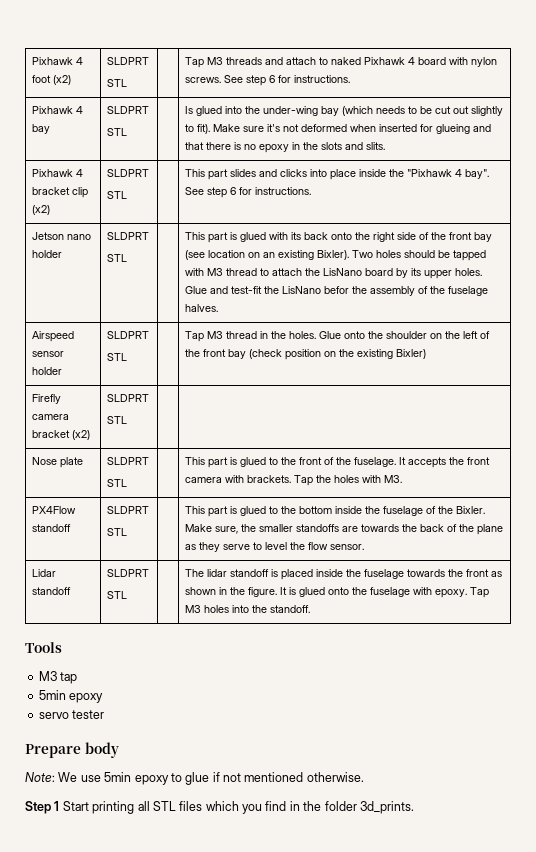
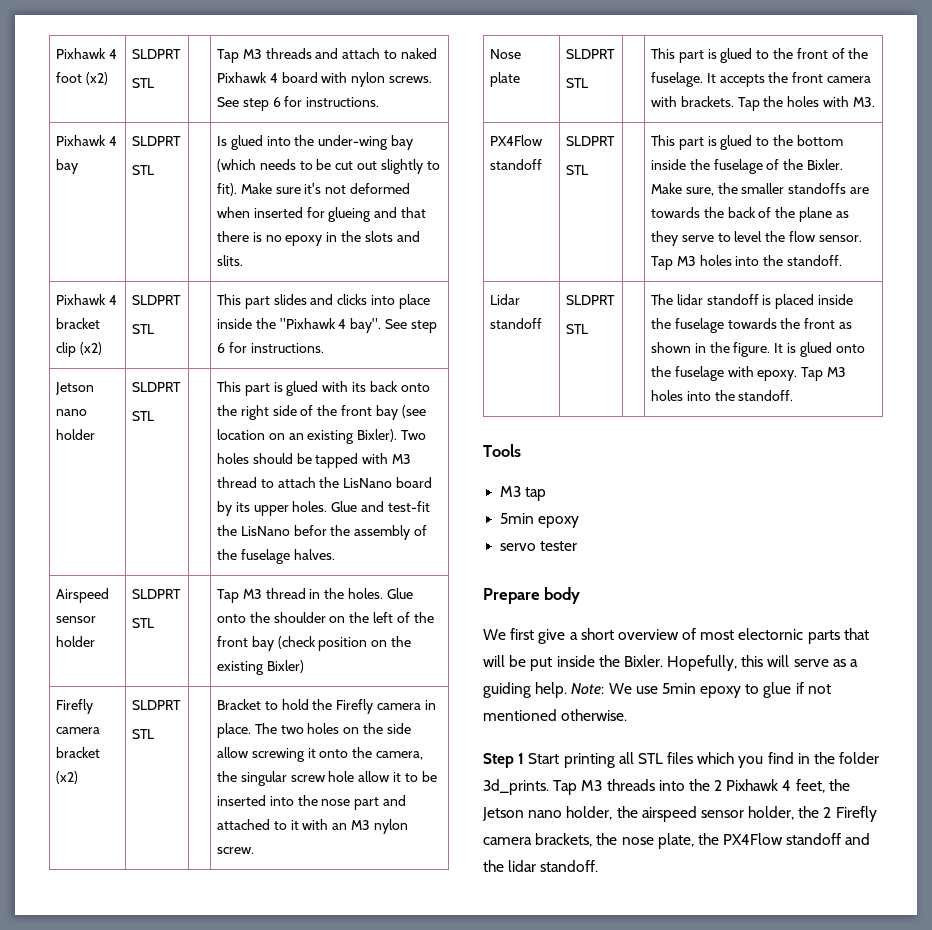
+ Bracket to hold the Firefly camera in place. The two holes on the side allow screwing it onto the camera, the singular screw hole allow it to be inserted into the nose part and attached to it with an M3 nylon screw.
- Make sure, the smaller standoffs are towards the back of the plane as they serve to level the flow sensor.
+ Make sure, the smaller standoffs are towards the back of the plane as they serve to level the flow sensor. Tap M3 holes into the standoff.
+ We first give a short overview of most electornic parts that will be put inside the Bixler. Hopefully, this will serve as a guiding help.
+ Tap M3 threads into the 2 Pixhawk 4 feet, the Jetson nano holder, the airspeed sensor holder, the 2 Firefly camera brackets, the nose plate, the PX4Flow standoff and the lidar standoff.

